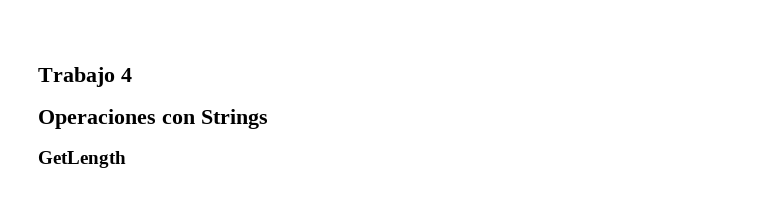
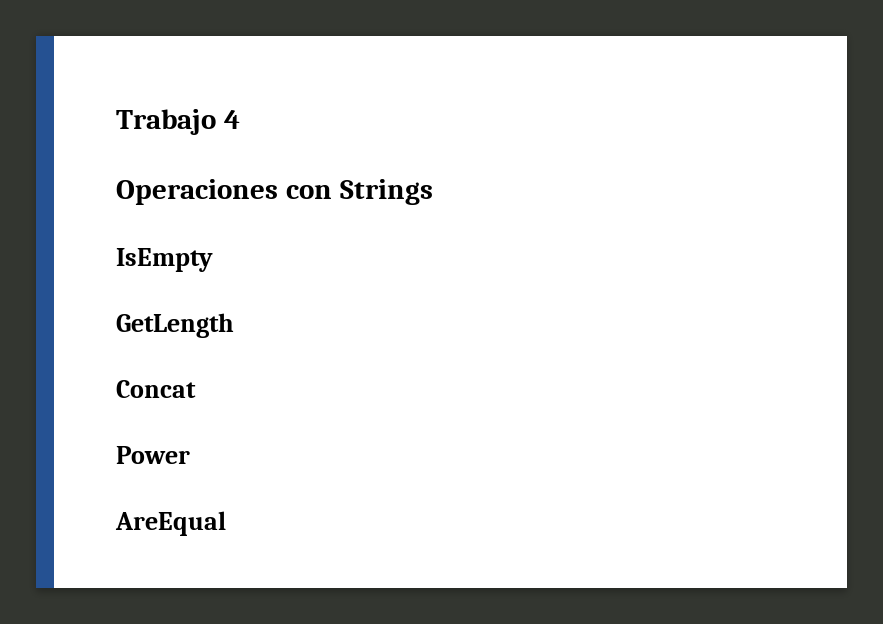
+ IsEmpty
+ Concat
+ Power
+ AreEqual

